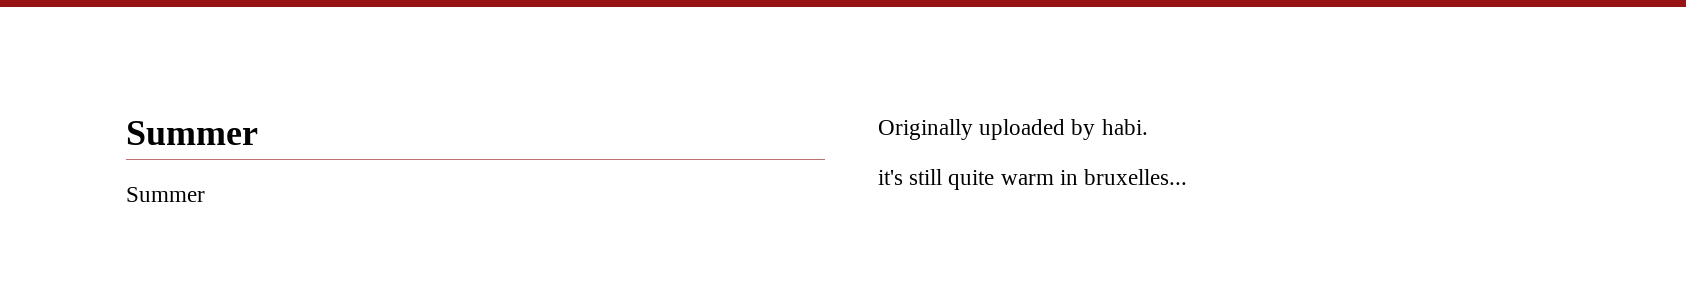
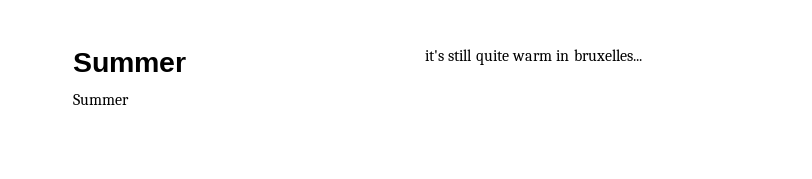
- Originally uploaded by habi.

